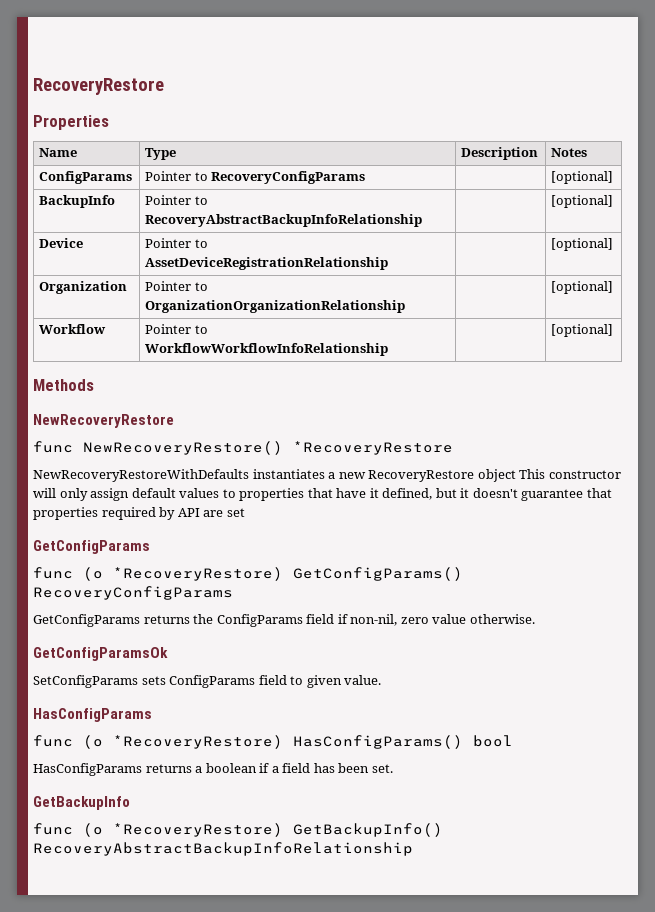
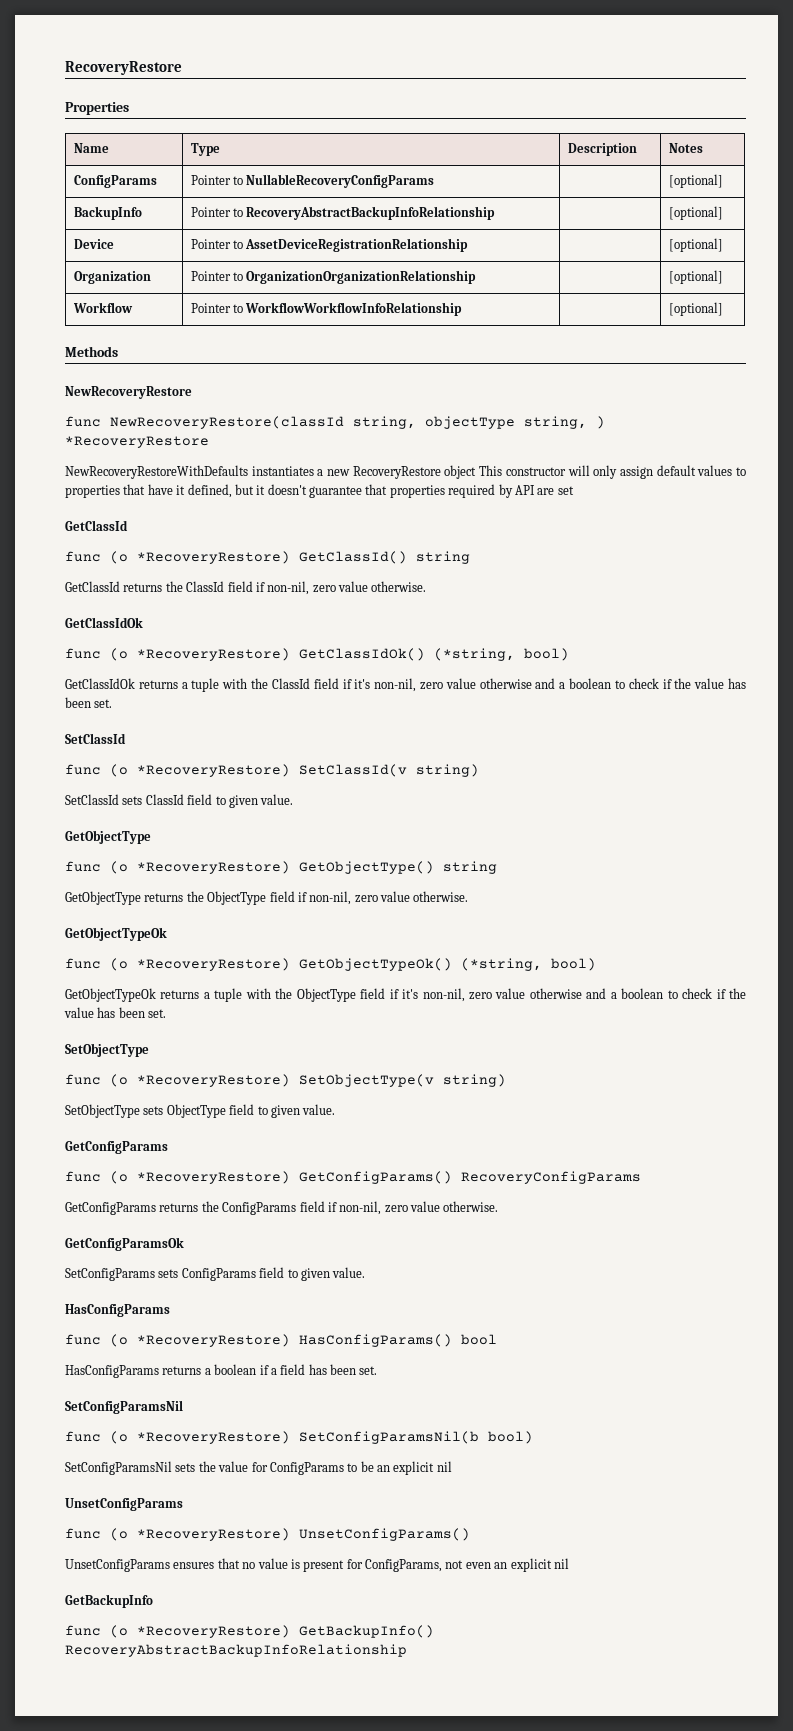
- ConfigParams | Pointer to RecoveryConfigParams | | [optional]
+ ConfigParams | Pointer to NullableRecoveryConfigParams | | [optional]
- func NewRecoveryRestore() *RecoveryRestore
+ func NewRecoveryRestore(classId string, objectType string, ) *RecoveryRestore
  NewRecoveryRestoreWithDefaults instantiates a new RecoveryRestore object This constructor will only assign default values to properties that have it defined, but it doesn't guarantee that properties required by API are set
+ GetClassId
+ func (o *RecoveryRestore) GetClassId() string
+ GetClassId returns the ClassId field if non-nil, zero value otherwise.
+ GetClassIdOk
+ func (o *RecoveryRestore) GetClassIdOk() (*string, bool)
+ GetClassIdOk returns a tuple with the ClassId field if it's non-nil, zero value otherwise and a boolean to check if the value has been set.
+ SetClassId
+ func (o *RecoveryRestore) SetClassId(v string)
+ SetClassId sets ClassId field to given value.
+ GetObjectType
+ func (o *RecoveryRestore) GetObjectType() string
+ GetObjectType returns the ObjectType field if non-nil, zero value otherwise.
+ GetObjectTypeOk
+ func (o *RecoveryRestore) GetObjectTypeOk() (*string, bool)
+ GetObjectTypeOk returns a tuple with the ObjectType field if it's non-nil, zero value otherwise and a boolean to check if the value has been set.
+ SetObjectType
+ func (o *RecoveryRestore) SetObjectType(v string)
+ SetObjectType sets ObjectType field to given value.
  HasConfigParams returns a boolean if a field has been set.
+ SetConfigParamsNil
+ func (o *RecoveryRestore) SetConfigParamsNil(b bool)
+ SetConfigParamsNil sets the value for ConfigParams to be an explicit nil
+ UnsetConfigParams
+ func (o *RecoveryRestore) UnsetConfigParams()
+ UnsetConfigParams ensures that no value is present for ConfigParams, not even an explicit nil

